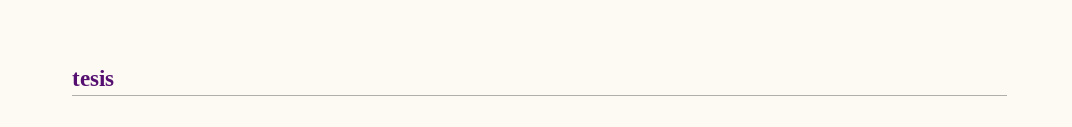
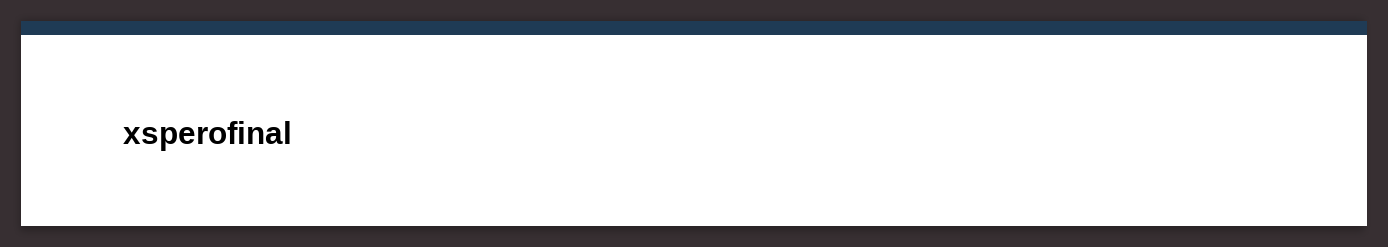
- tesis
+ xsperofinal

